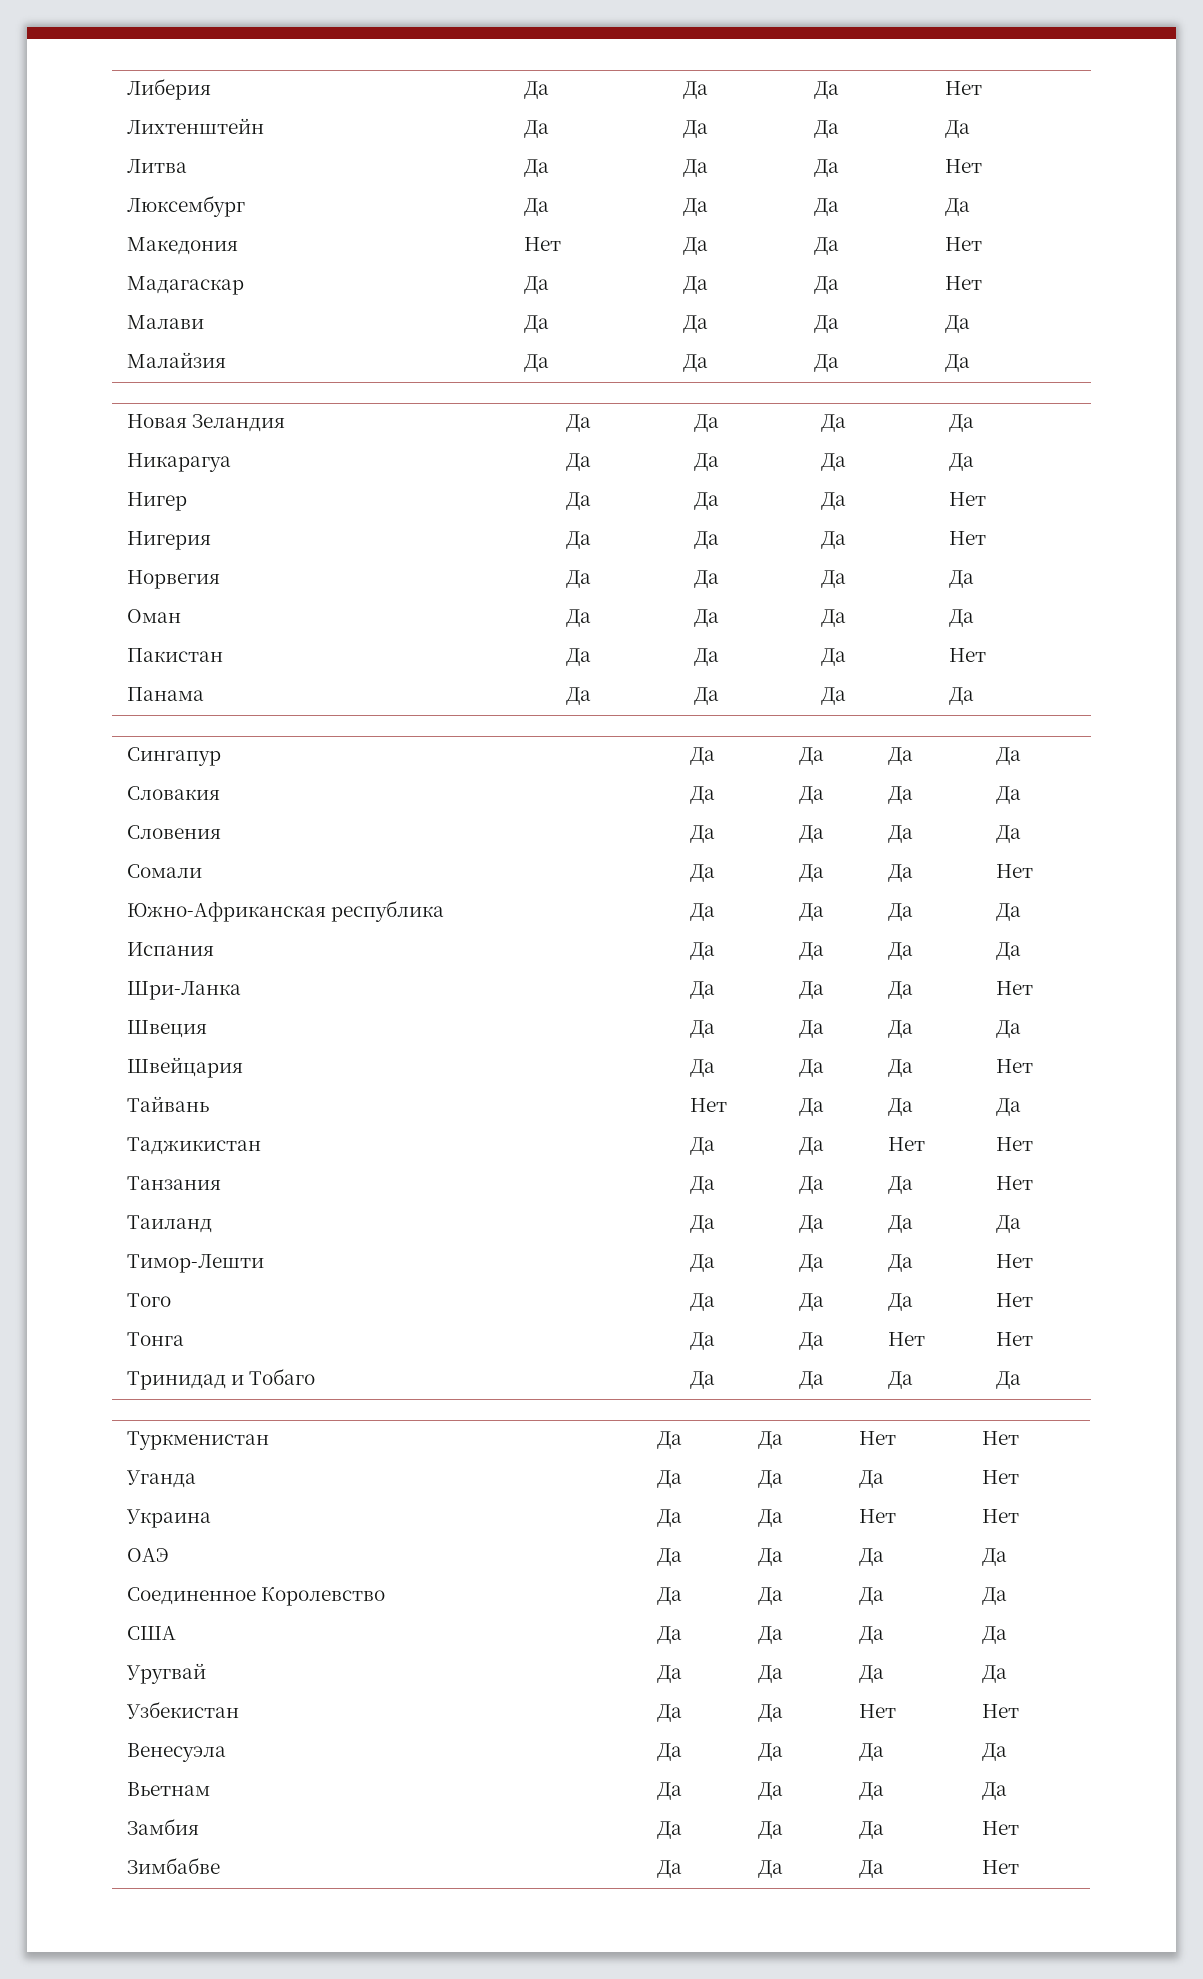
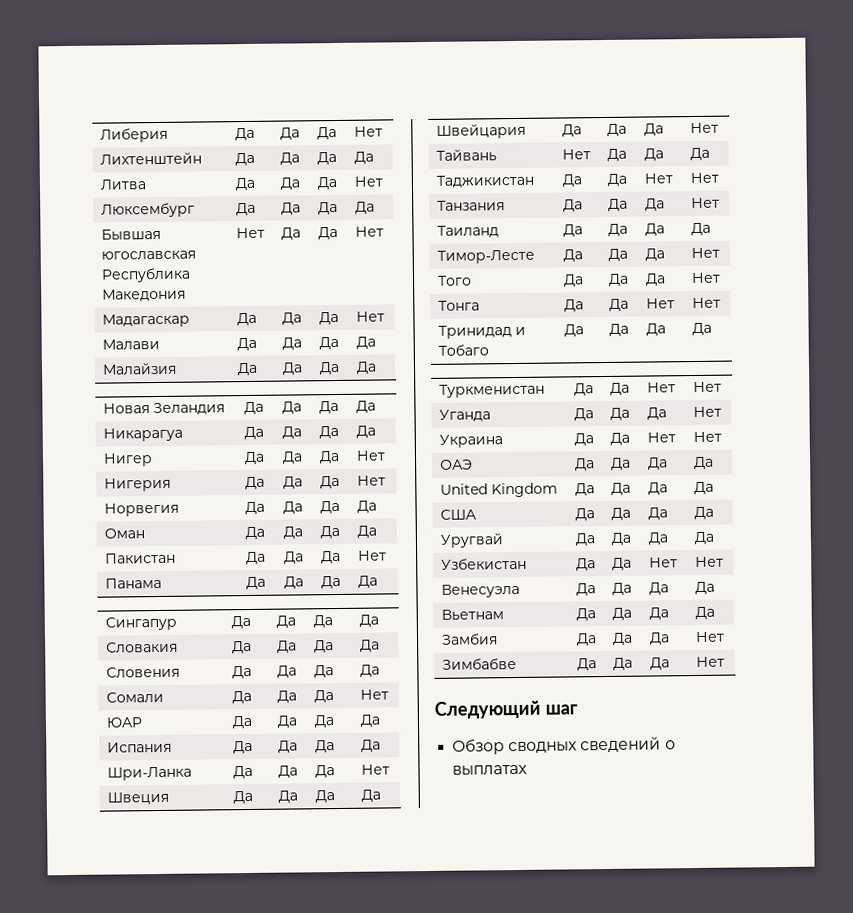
- Македония | Нет | Да | Да | Нет
+ Бывшая югославская Республика Македония | Нет | Да | Да | Нет
- Южно-Африканская республика | Да | Да | Да | Да
+ ЮАР | Да | Да | Да | Да
- Тимор-Лешти | Да | Да | Да | Нет
+ Тимор-Лесте | Да | Да | Да | Нет
- Соединенное Королевство | Да | Да | Да | Да
+ United Kingdom | Да | Да | Да | Да
+ Следующий шаг
+ Обзор сводных сведений о выплатах

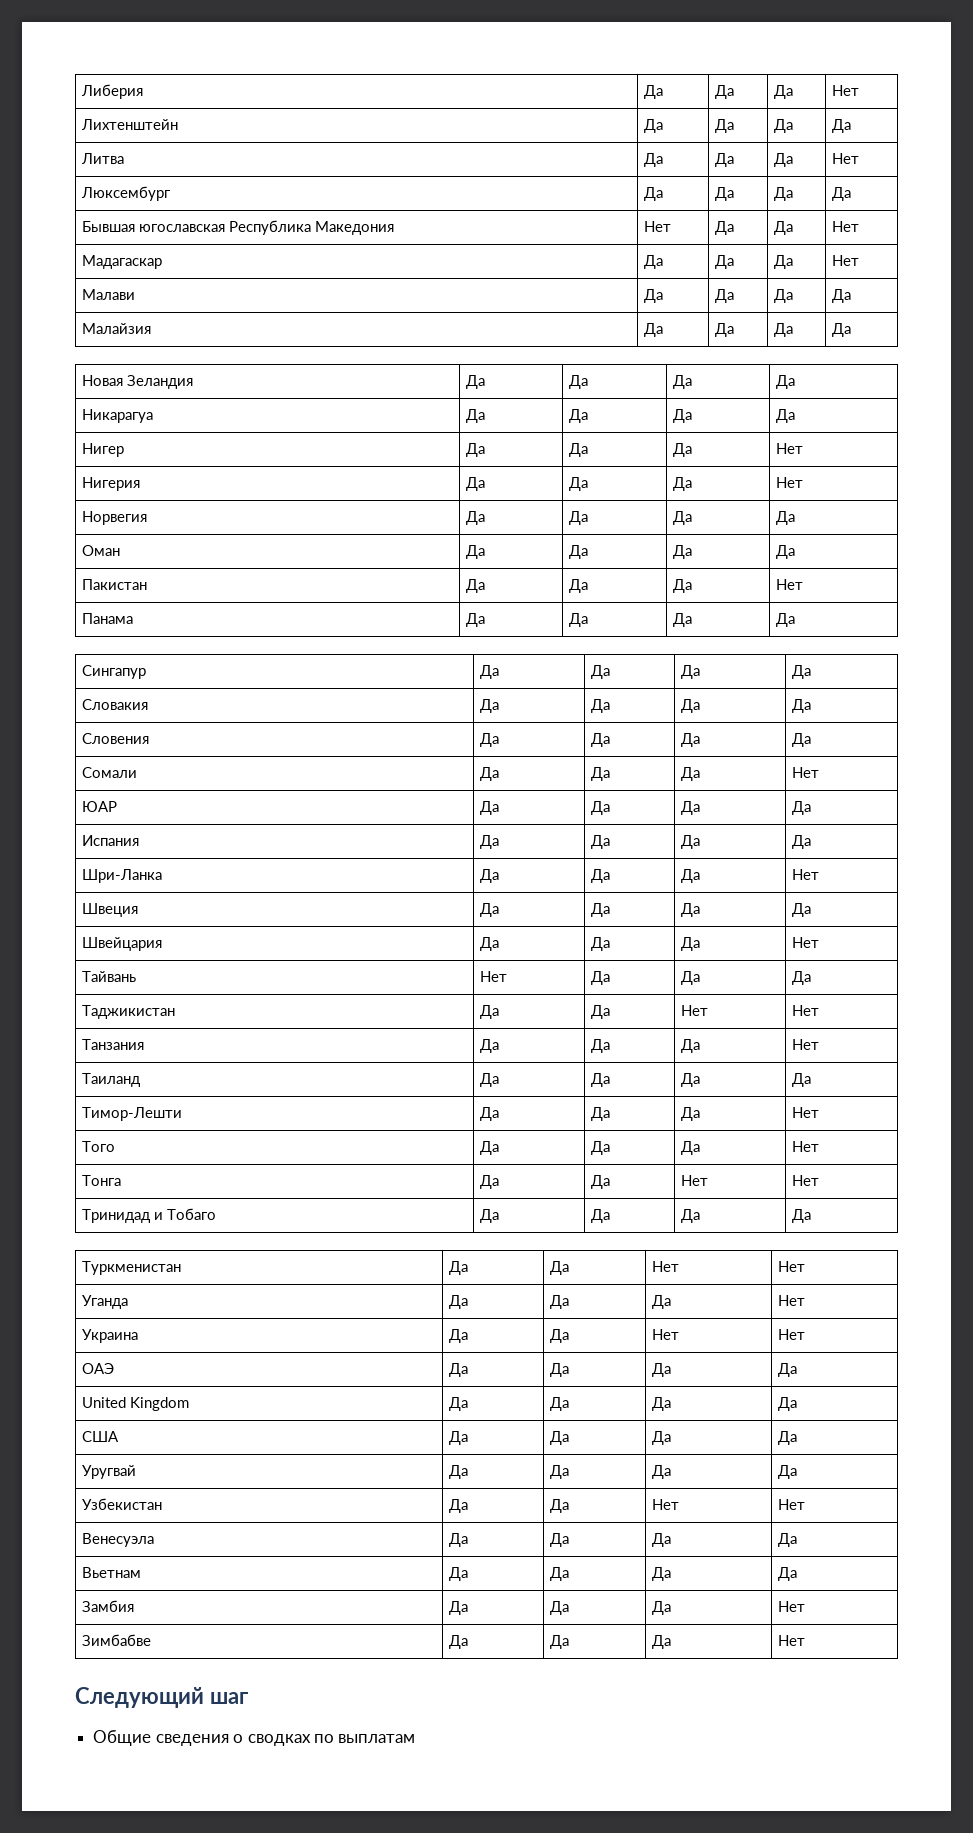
- Тимор-Лесте | Да | Да | Да | Нет
+ Тимор-Лешти | Да | Да | Да | Нет
- Обзор сводных сведений о выплатах
+ Общие сведения о сводках по выплатам

